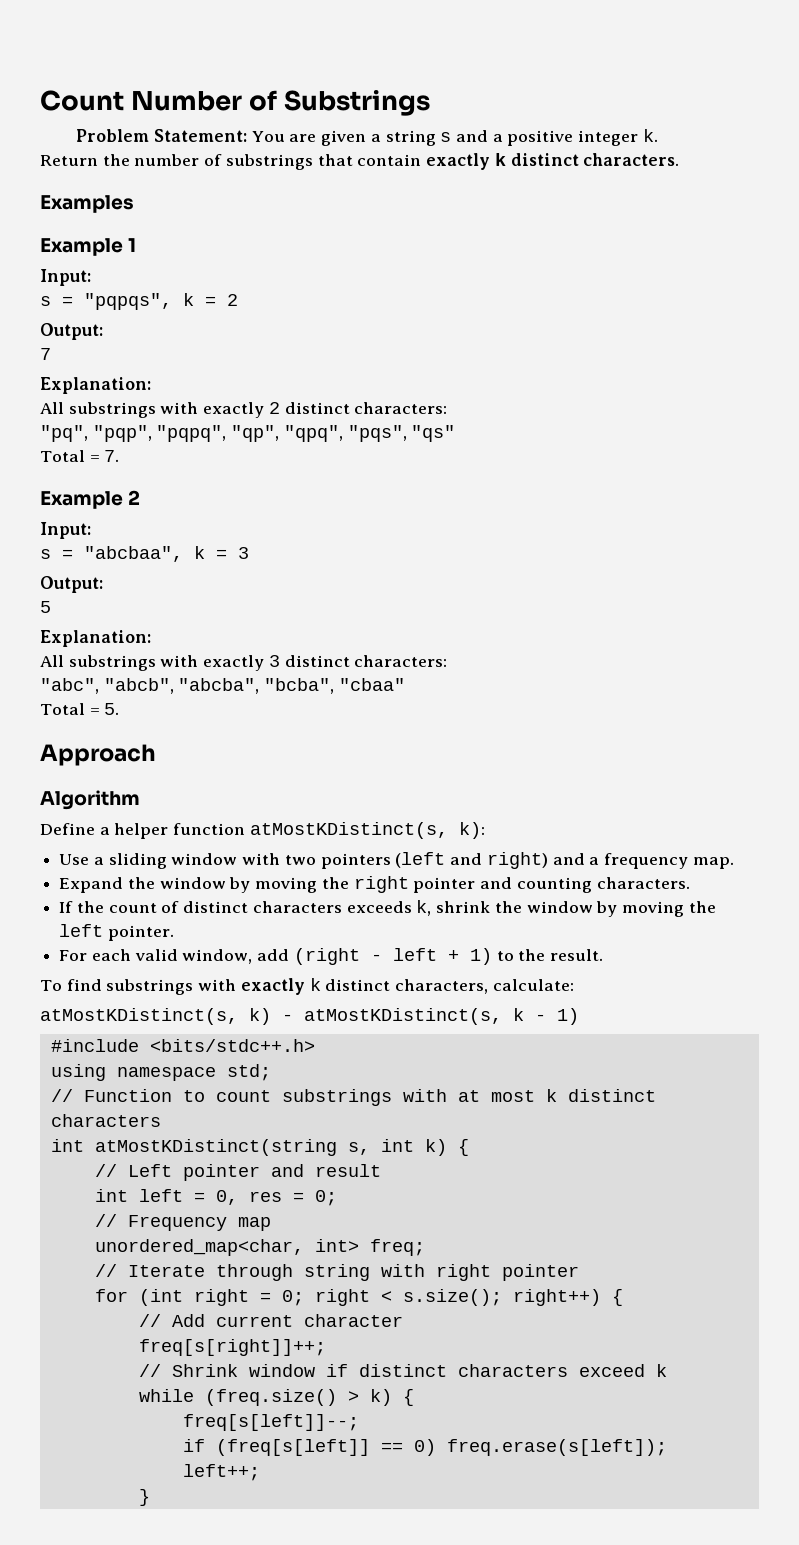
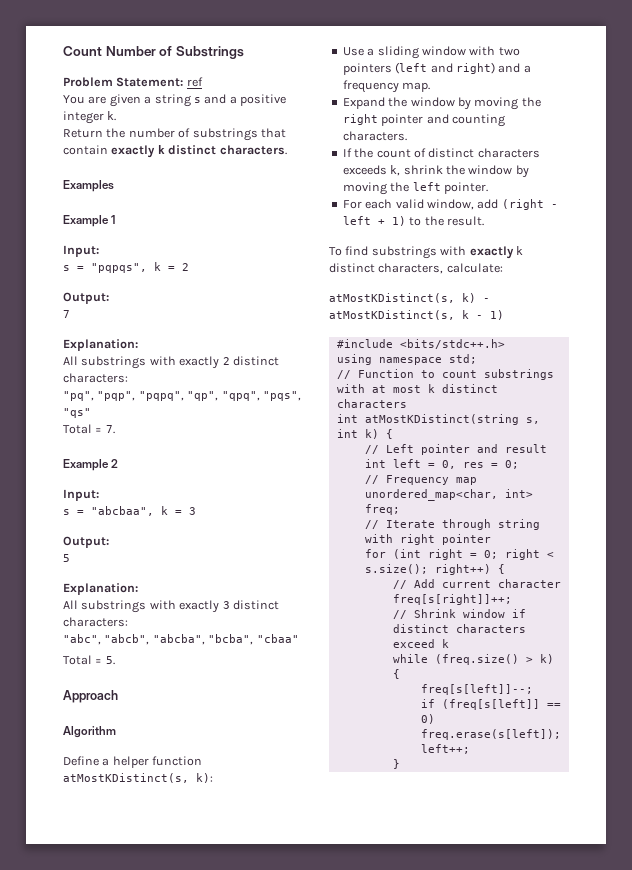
- Problem Statement: You are given a string s and a positive integer k.
+ Problem Statement: ref
+ You are given a string s and a positive integer k.

